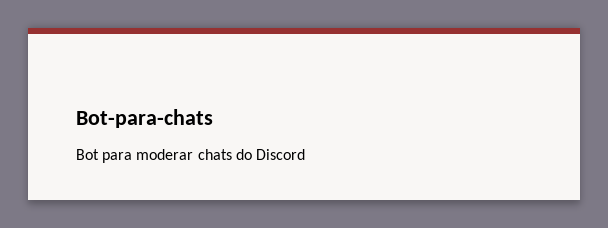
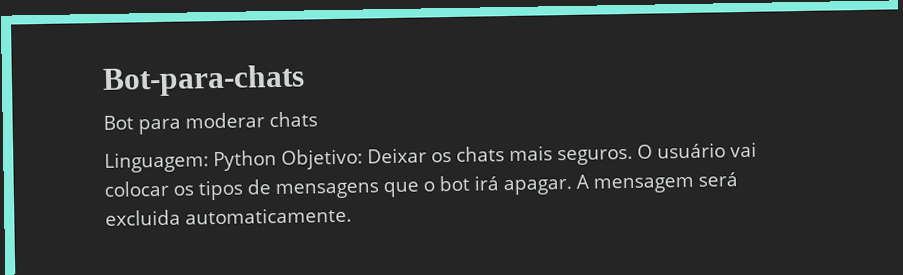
- Bot para moderar chats do Discord
+ Bot para moderar chats
+ Linguagem: Python Objetivo: Deixar os chats mais seguros. O usuário vai colocar os tipos de mensagens que o bot irá apagar. A mensagem será excluida automaticamente.

